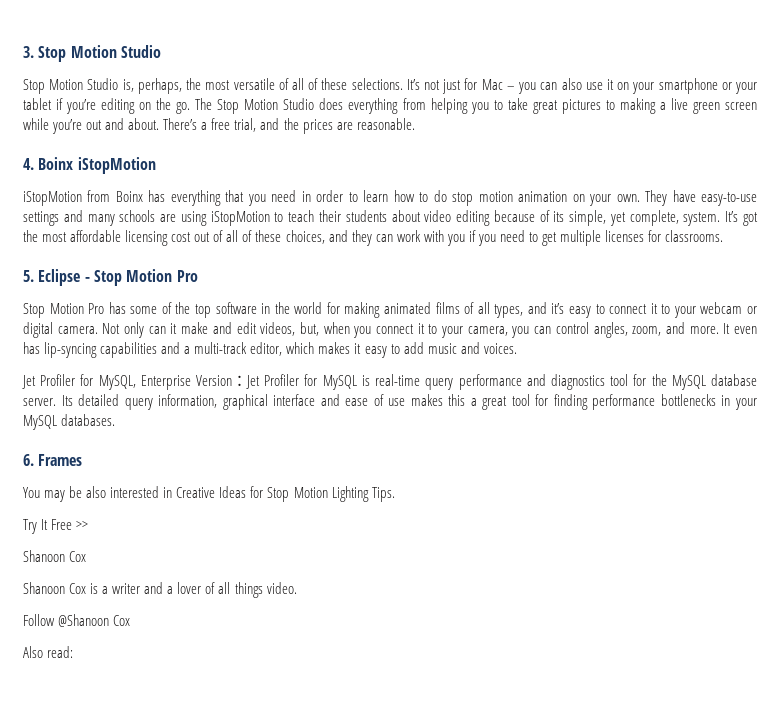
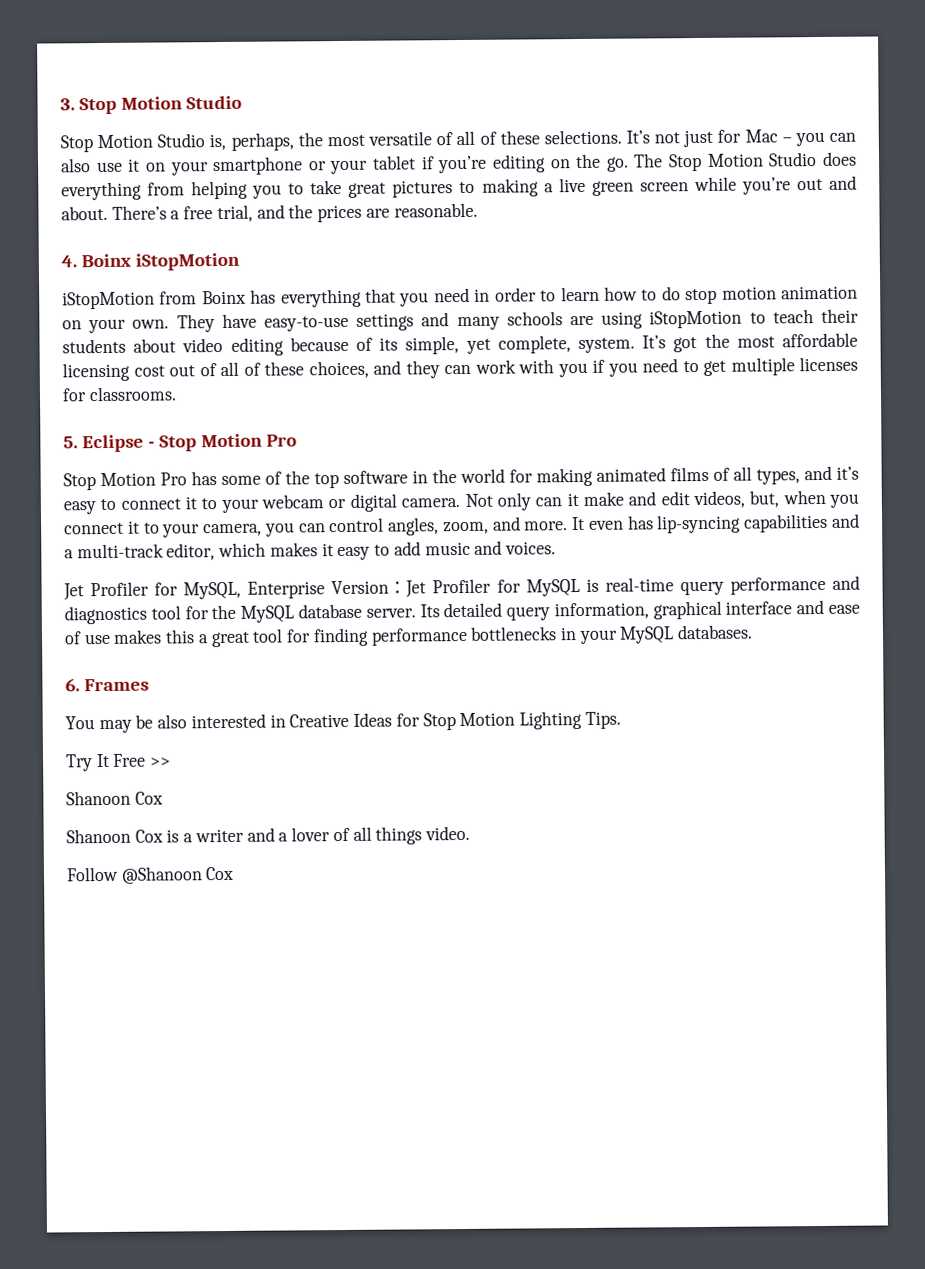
- Also read:

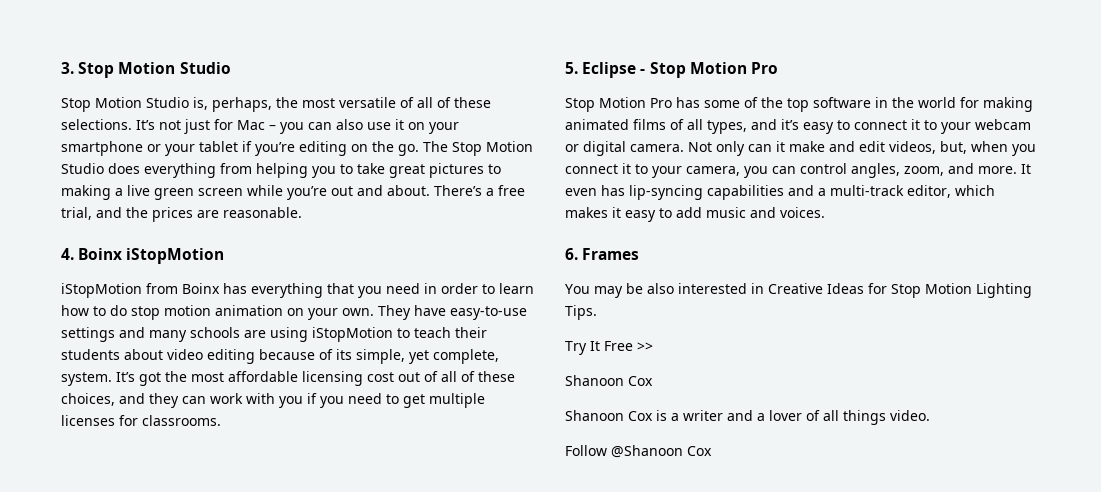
- Jet Profiler for MySQL, Enterprise Version：Jet Profiler for MySQL is real-time query performance and diagnostics tool for the MySQL database server. Its detailed query information, graphical interface and ease of use makes this a great tool for finding performance bottlenecks in your MySQL databases.

